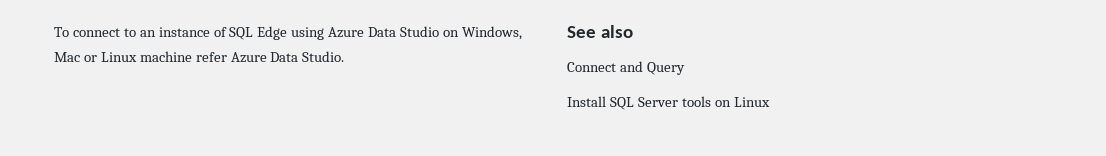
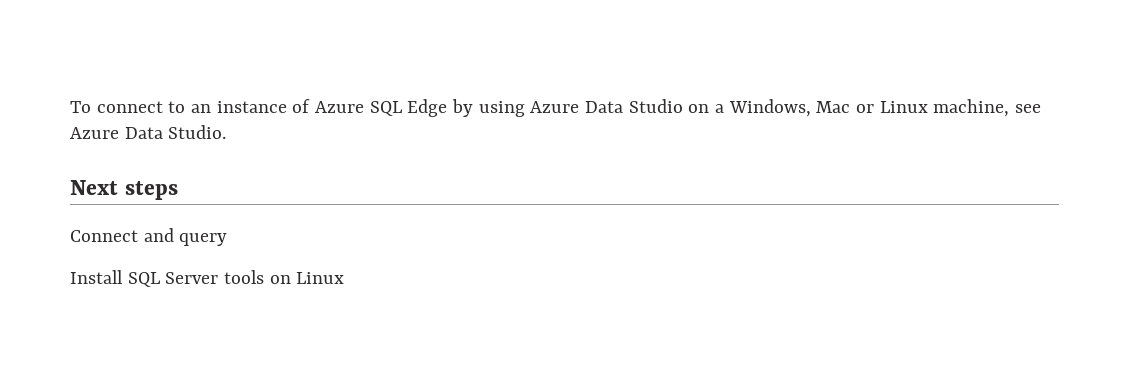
- To connect to an instance of SQL Edge using Azure Data Studio on Windows, Mac or Linux machine refer Azure Data Studio.
+ To connect to an instance of Azure SQL Edge by using Azure Data Studio on a Windows, Mac or Linux machine, see Azure Data Studio.
- See also
+ Next steps
- Connect and Query
+ Connect and query

